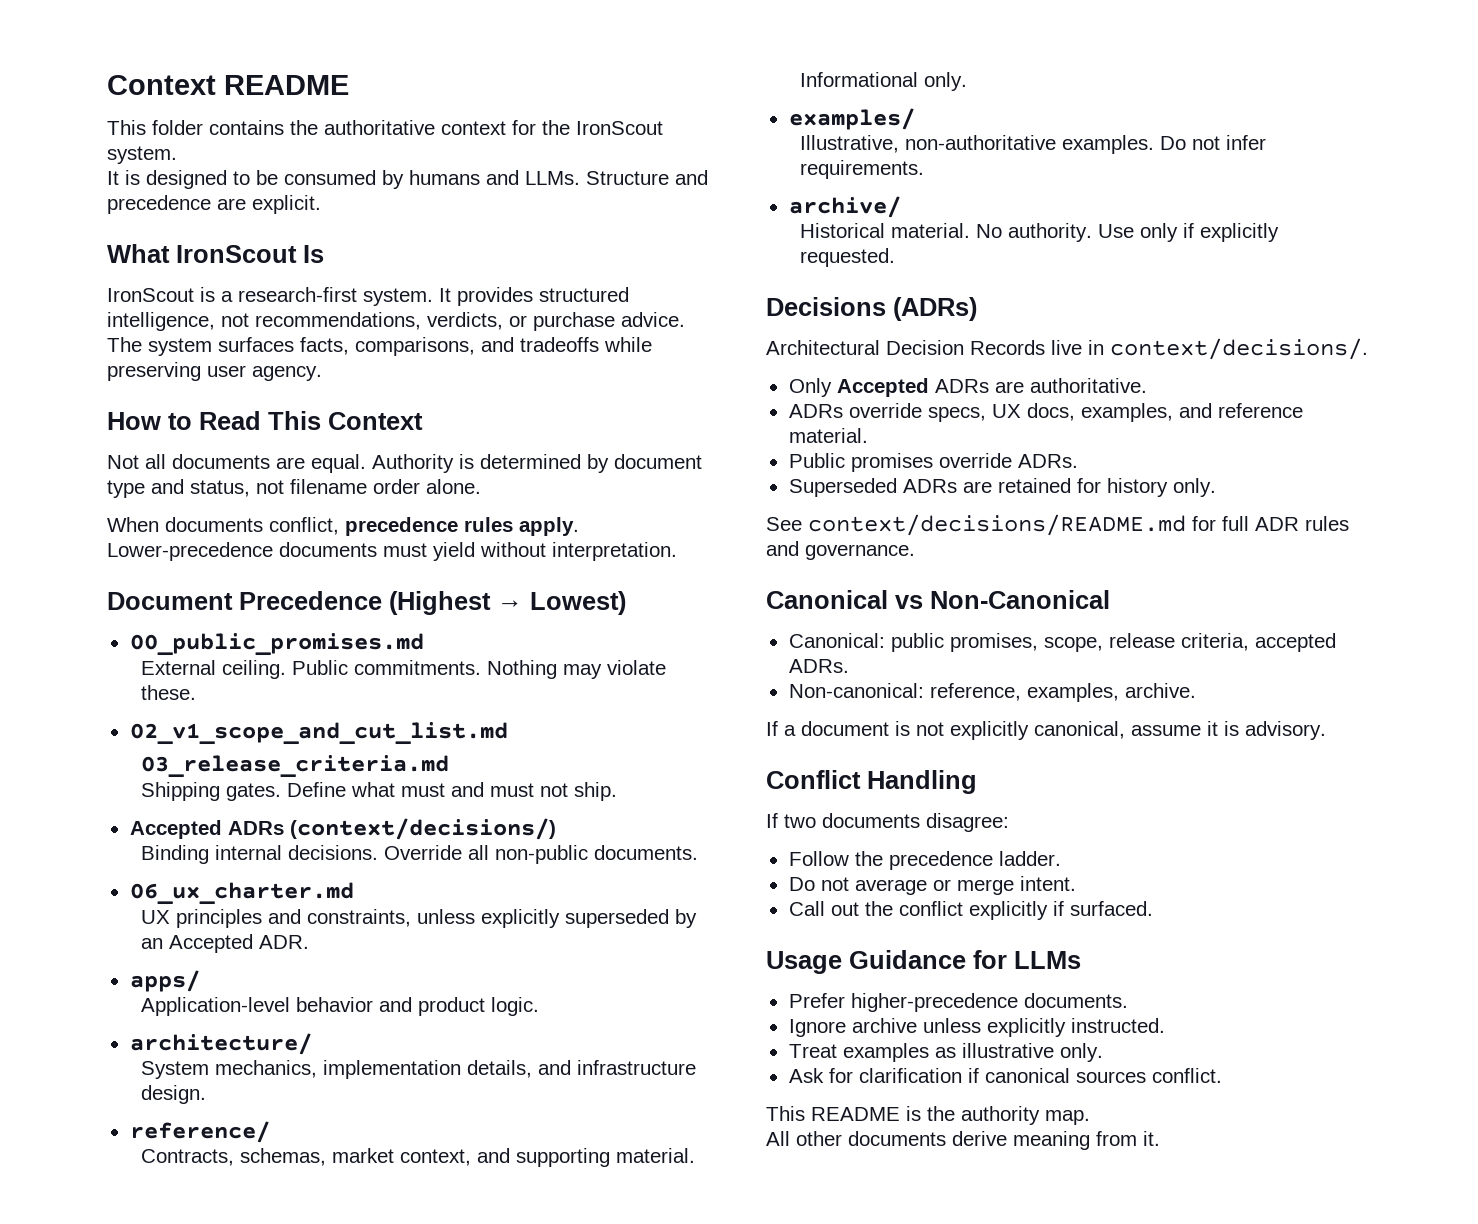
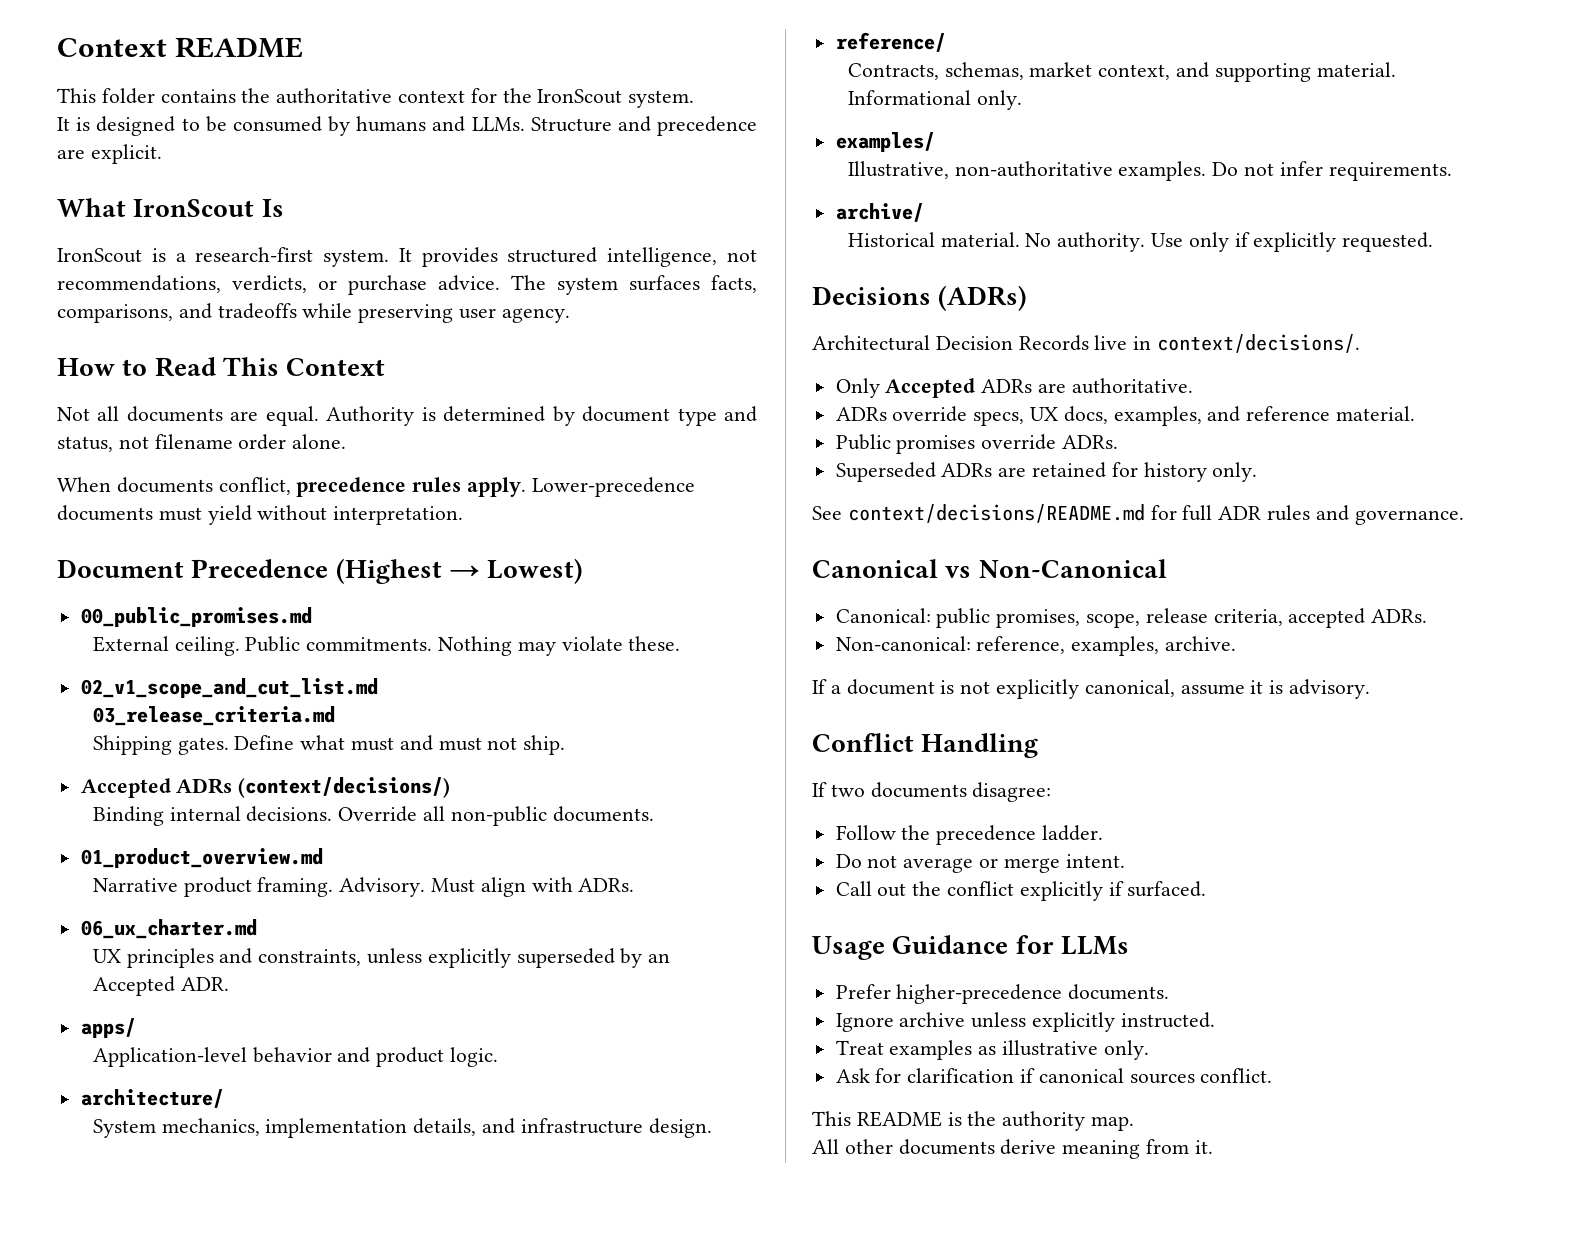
+ 01_product_overview.md
+ Narrative product framing. Advisory. Must align with ADRs.

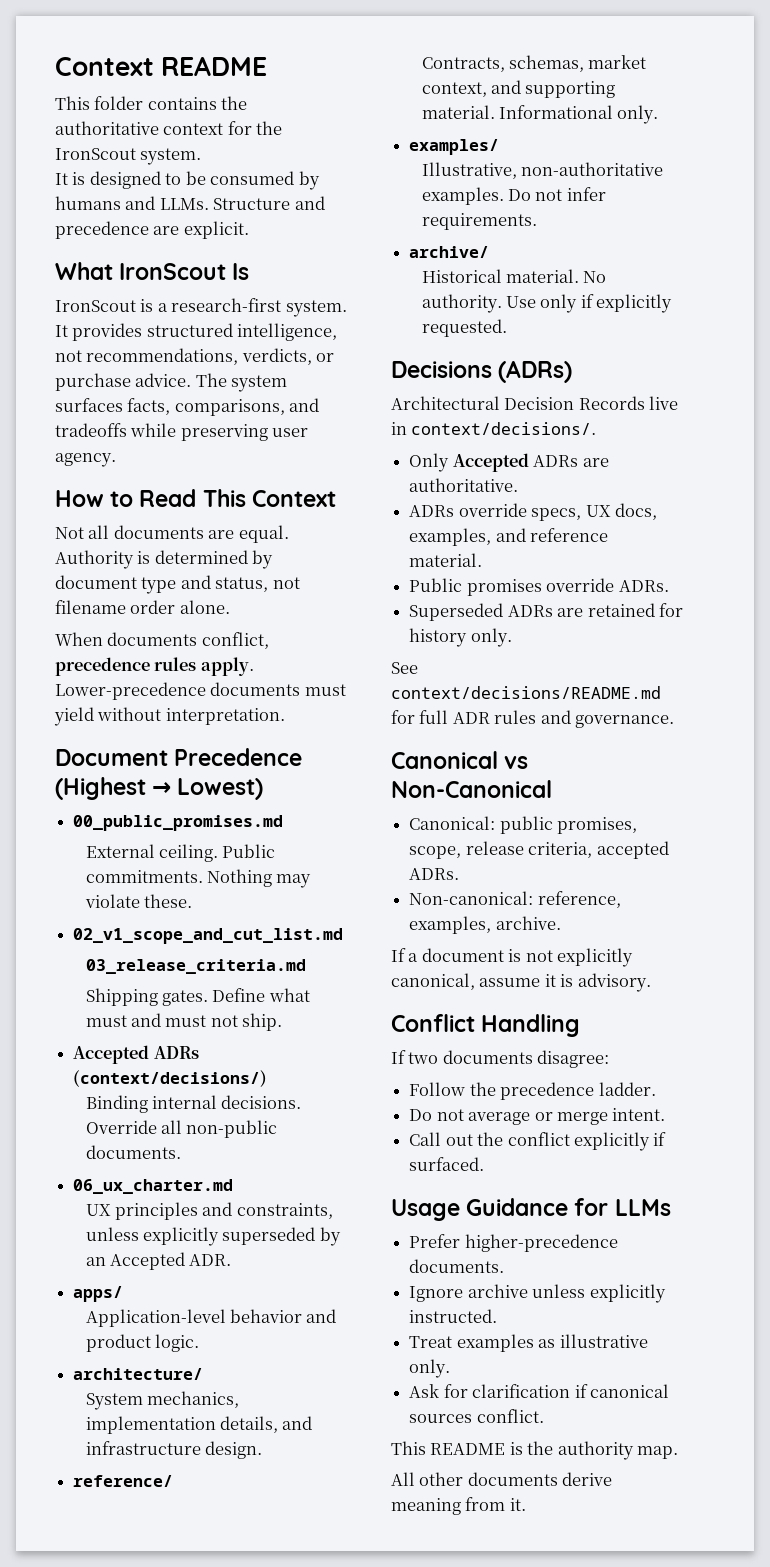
- 01_product_overview.md
- Narrative product framing. Advisory. Must align with ADRs.

